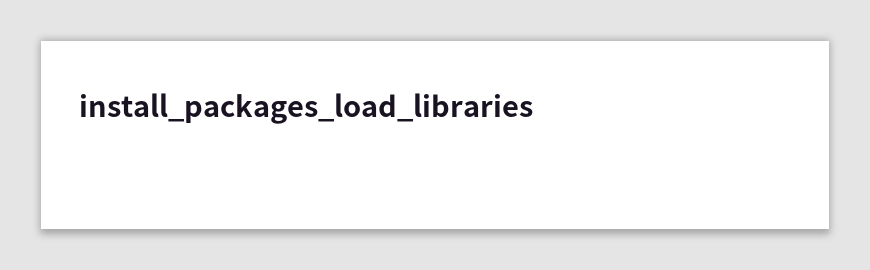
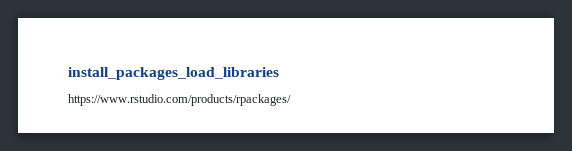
+ https://www.rstudio.com/products/rpackages/

